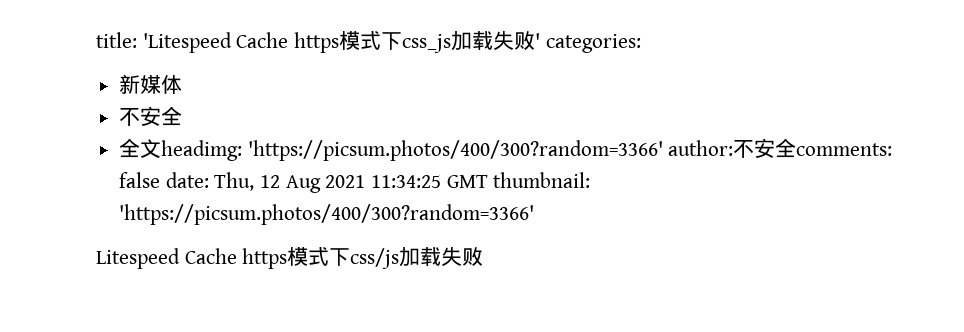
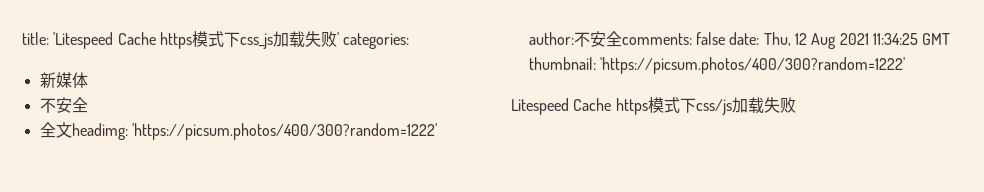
- 全文headimg: 'https://picsum.photos/400/300?random=3366' author:不安全comments: false date: Thu, 12 Aug 2021 11:34:25 GMT thumbnail: 'https://picsum.photos/400/300?random=3366'
+ 全文headimg: 'https://picsum.photos/400/300?random=1222' author:不安全comments: false date: Thu, 12 Aug 2021 11:34:25 GMT thumbnail: 'https://picsum.photos/400/300?random=1222'

